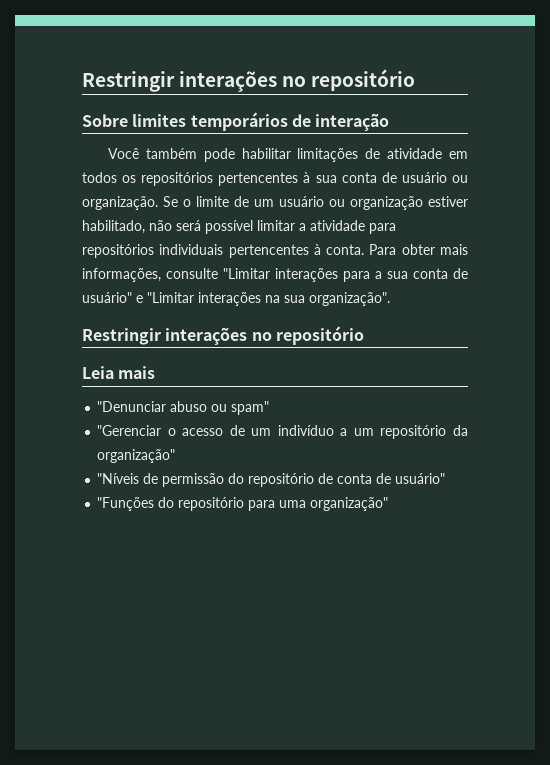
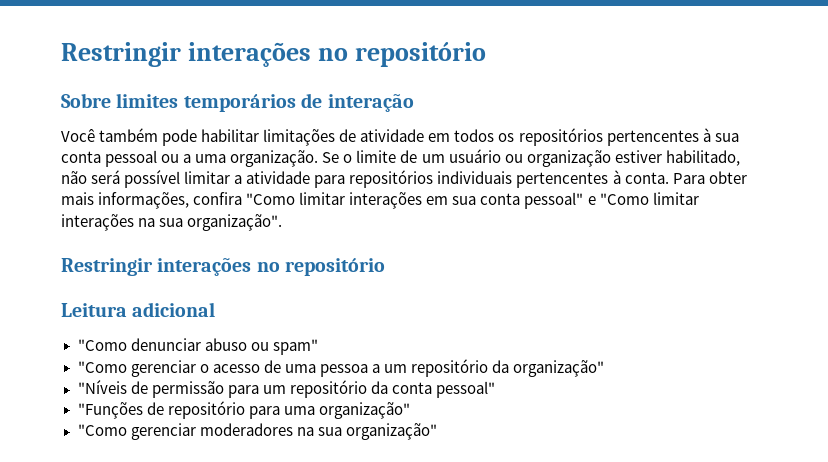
- Você também pode habilitar limitações de atividade em todos os repositórios pertencentes à sua conta de usuário ou organização.
+ Você também pode habilitar limitações de atividade em todos os repositórios pertencentes à sua conta pessoal ou a uma organização.
- Para obter mais informações, consulte "Limitar interações para a sua conta de usuário" e "Limitar interações na sua organização".
+ Para obter mais informações, confira "Como limitar interações em sua conta pessoal" e "Como limitar interações na sua organização".
- Leia mais
- "Denunciar abuso ou spam"
+ Leitura adicional
+ "Como denunciar abuso ou spam"
- "Gerenciar o acesso de um indivíduo a um repositório da organização"
+ "Como gerenciar o acesso de uma pessoa a um repositório da organização"
- "Níveis de permissão do repositório de conta de usuário"
+ "Níveis de permissão para um repositório da conta pessoal"
- "Funções do repositório para uma organização"
+ "Funções de repositório para uma organização"
+ "Como gerenciar moderadores na sua organização"

